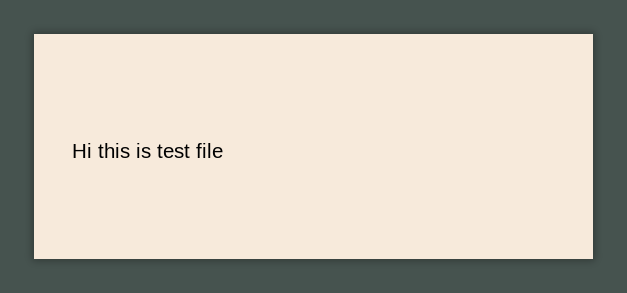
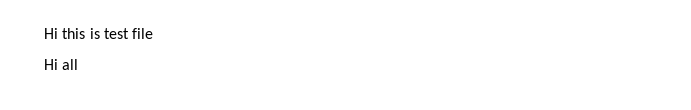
+ Hi all

